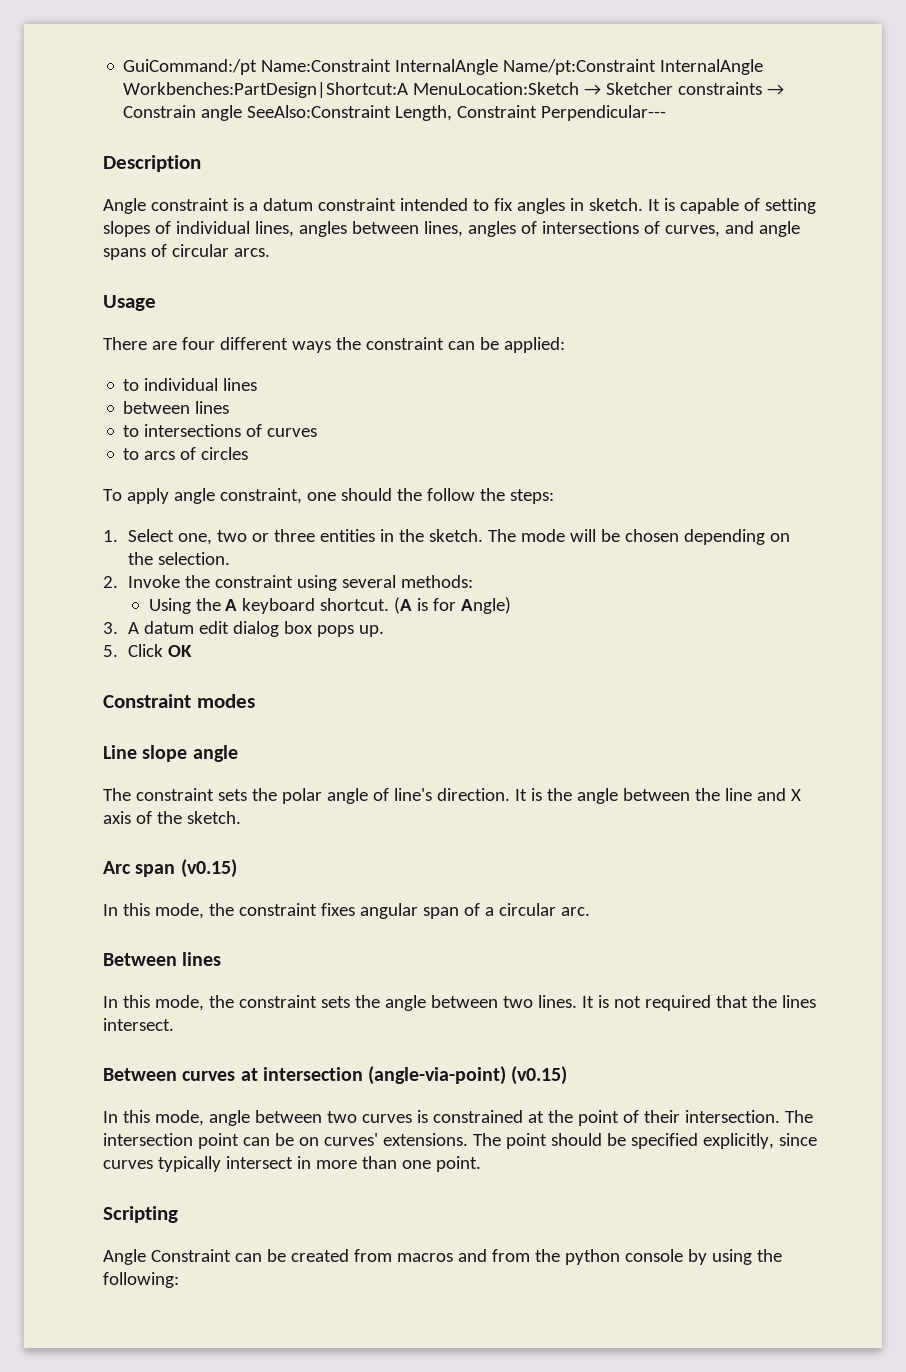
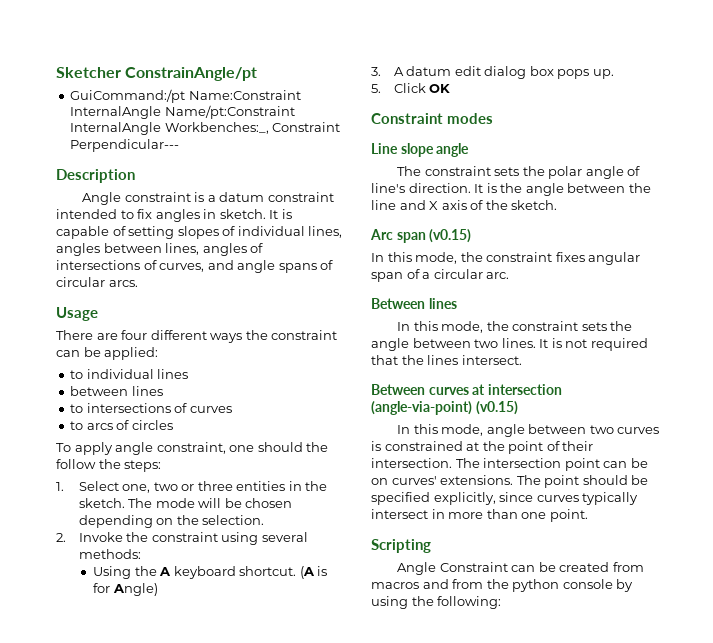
+ Sketcher ConstrainAngle/pt
- GuiCommand:/pt Name:Constraint InternalAngle Name/pt:Constraint InternalAngle Workbenches:PartDesign|Shortcut:A MenuLocation:Sketch → Sketcher constraints → Constrain angle SeeAlso:Constraint Length, Constraint Perpendicular---
+ GuiCommand:/pt Name:Constraint InternalAngle Name/pt:Constraint InternalAngle Workbenches:_, Constraint Perpendicular---

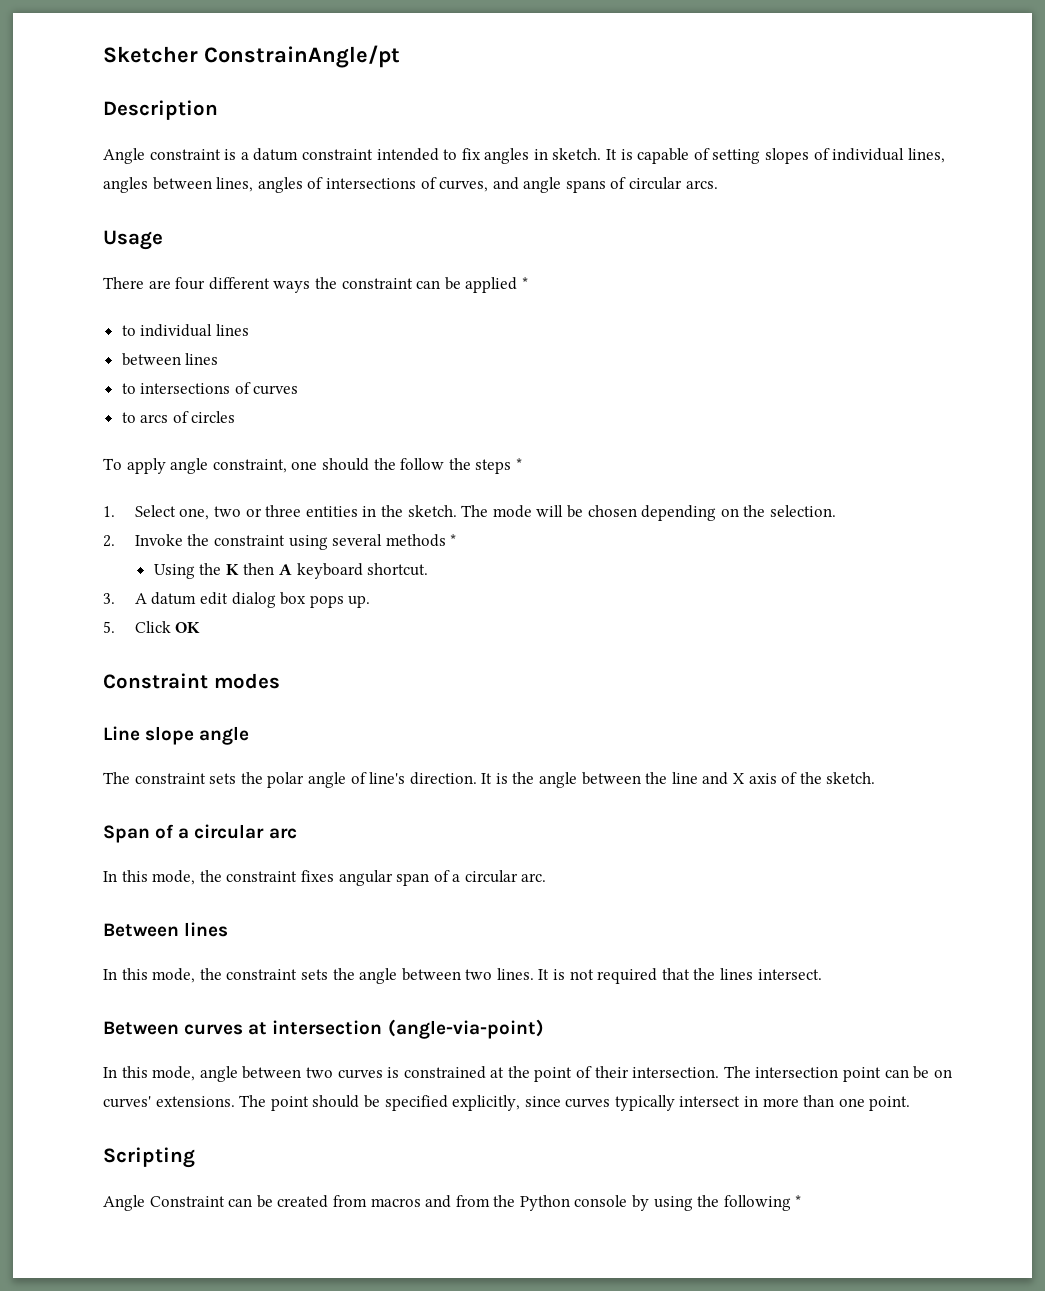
- GuiCommand:/pt Name:Constraint InternalAngle Name/pt:Constraint InternalAngle Workbenches:_, Constraint Perpendicular---
- There are four different ways the constraint can be applied:
+ There are four different ways the constraint can be applied *
- To apply angle constraint, one should the follow the steps:
+ To apply angle constraint, one should the follow the steps *
- 2. Invoke the constraint using several methods:
+ 2. Invoke the constraint using several methods *
- Using the A keyboard shortcut. (A is for Angle)
+ Using the K then A keyboard shortcut.
- Arc span (v0.15)
+ Span of a circular arc
- Between curves at intersection (angle-via-point) (v0.15)
+ Between curves at intersection (angle-via-point)
- Angle Constraint can be created from macros and from the python console by using the following:
+ Angle Constraint can be created from macros and from the Python console by using the following *

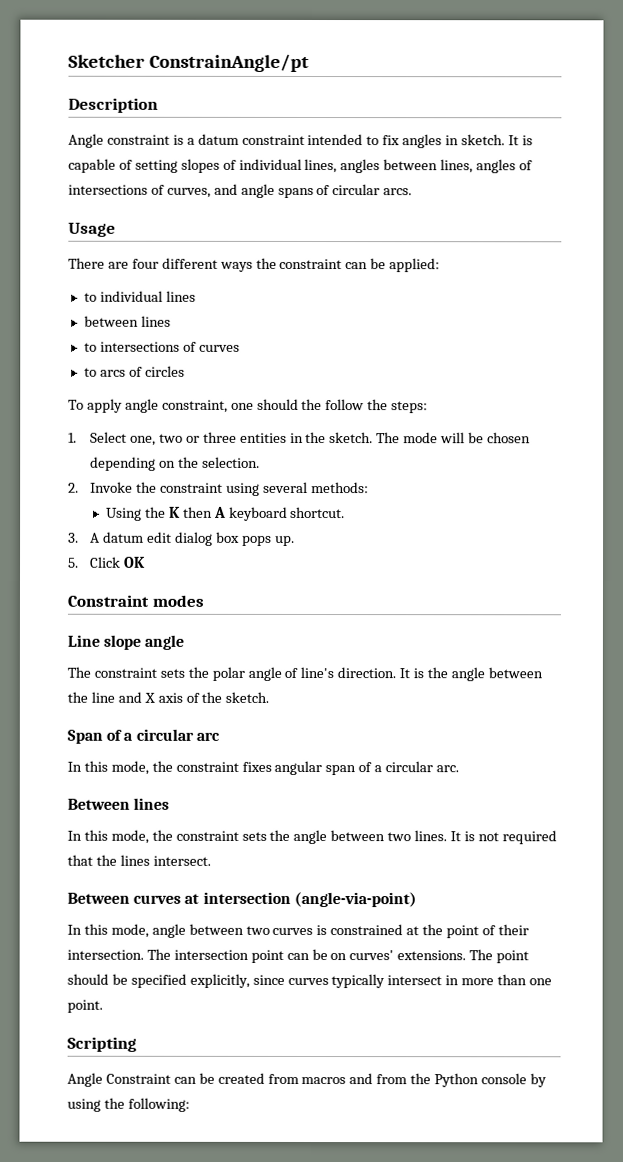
- There are four different ways the constraint can be applied *
+ There are four different ways the constraint can be applied:
- To apply angle constraint, one should the follow the steps *
+ To apply angle constraint, one should the follow the steps:
- 2. Invoke the constraint using several methods *
+ 2. Invoke the constraint using several methods:
- Angle Constraint can be created from macros and from the Python console by using the following *
+ Angle Constraint can be created from macros and from the Python console by using the following:

